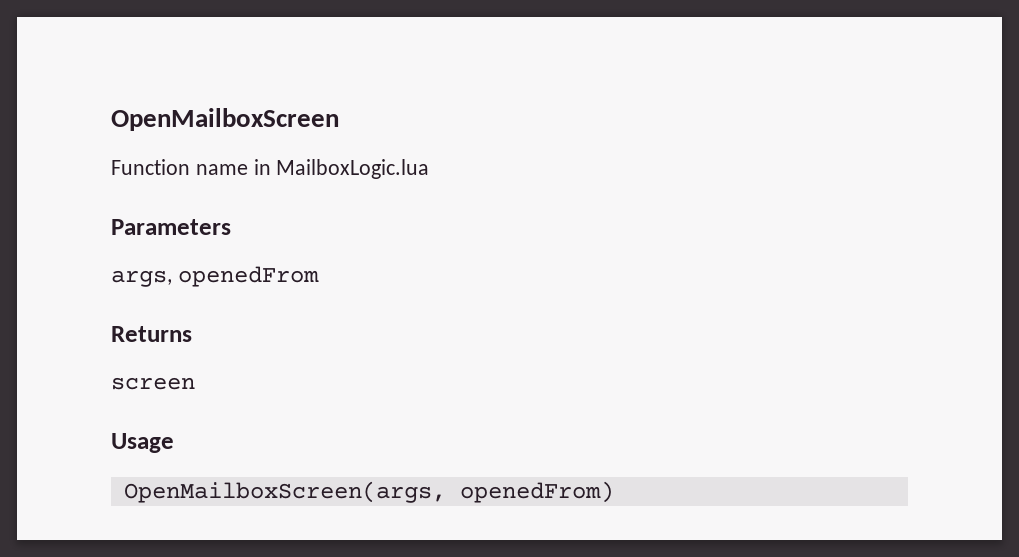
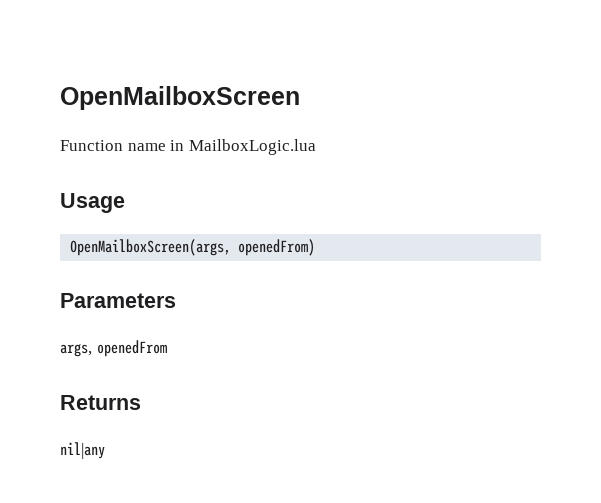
+ Usage
+ OpenMailboxScreen(args, openedFrom)
- screen
- Usage
- OpenMailboxScreen(args, openedFrom)
+ nil|any

